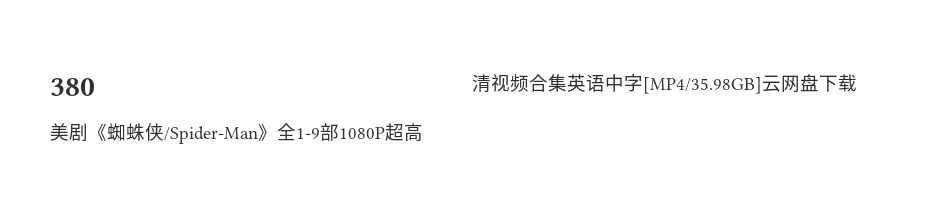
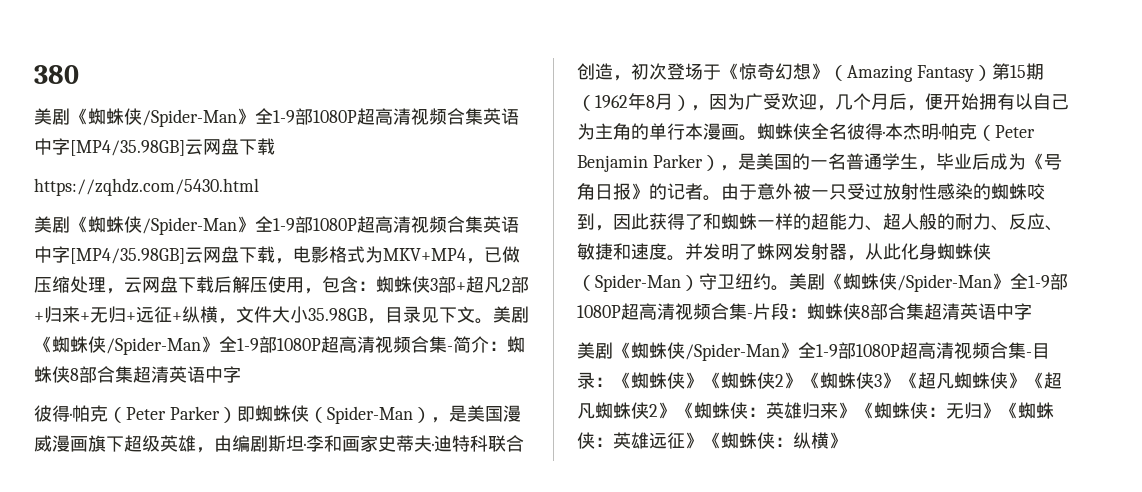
+ https://zqhdz.com/5430.html
+ 美剧《蜘蛛侠/Spider-Man》全1-9部1080P超高清视频合集英语中字[MP4/35.98GB]云网盘下载，电影格式为MKV+MP4，已做压缩处理，云网盘下载后解压使用，包含：蜘蛛侠3部+超凡2部+归来+无归+远征+纵横，文件大小35.98GB，目录见下文。美剧《蜘蛛侠/Spider-Man》全1-9部1080P超高清视频合集-简介：蜘蛛侠8部合集超清英语中字
+ 彼得·帕克（Peter Parker）即蜘蛛侠（Spider-Man），是美国漫威漫画旗下超级英雄，由编剧斯坦·李和画家史蒂夫·迪特科联合创造，初次登场于《惊奇幻想》（Amazing Fantasy）第15期（1962年8月），因为广受欢迎，几个月后，便开始拥有以自己为主角的单行本漫画。蜘蛛侠全名彼得·本杰明·帕克（Peter Benjamin Parker），是美国的一名普通学生，毕业后成为《号角日报》的记者。由于意外被一只受过放射性感染的蜘蛛咬到，因此获得了和蜘蛛一样的超能力、超人般的耐力、反应、敏捷和速度。并发明了蛛网发射器，从此化身蜘蛛侠（Spider-Man）守卫纽约。美剧《蜘蛛侠/Spider-Man》全1-9部1080P超高清视频合集-片段：蜘蛛侠8部合集超清英语中字
+ 美剧《蜘蛛侠/Spider-Man》全1-9部1080P超高清视频合集-目录：《蜘蛛侠》《蜘蛛侠2》《蜘蛛侠3》《超凡蜘蛛侠》《超凡蜘蛛侠2》《蜘蛛侠：英雄归来》《蜘蛛侠：无归》《蜘蛛侠：英雄远征》《蜘蛛侠：纵横》

